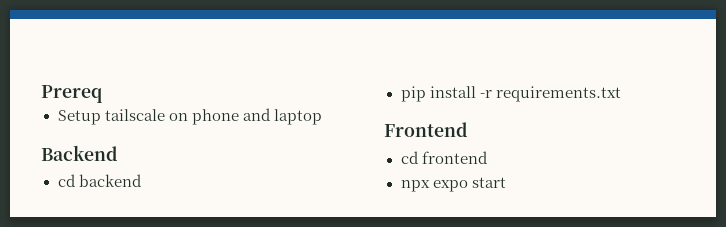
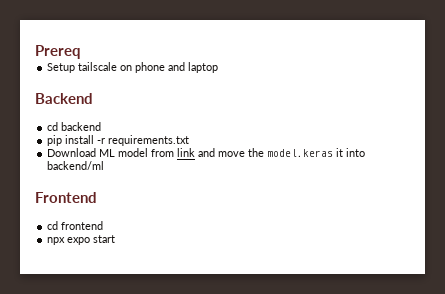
+ Download ML model from link and move the model.keras it into backend/ml

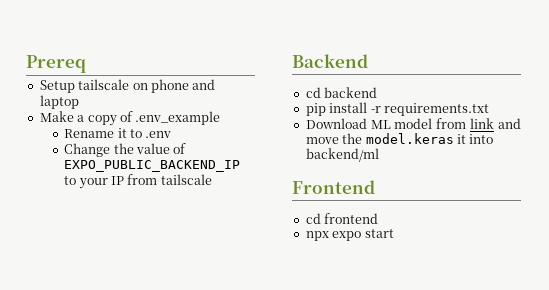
+ Make a copy of .env_example
+ Rename it to .env
+ Change the value of EXPO_PUBLIC_BACKEND_IP to your IP from tailscale

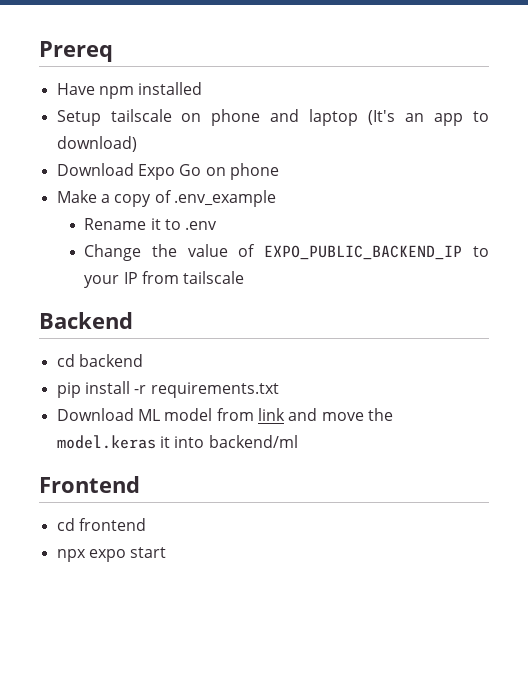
+ Have npm installed
- Setup tailscale on phone and laptop
+ Setup tailscale on phone and laptop (It's an app to download)
+ Download Expo Go on phone

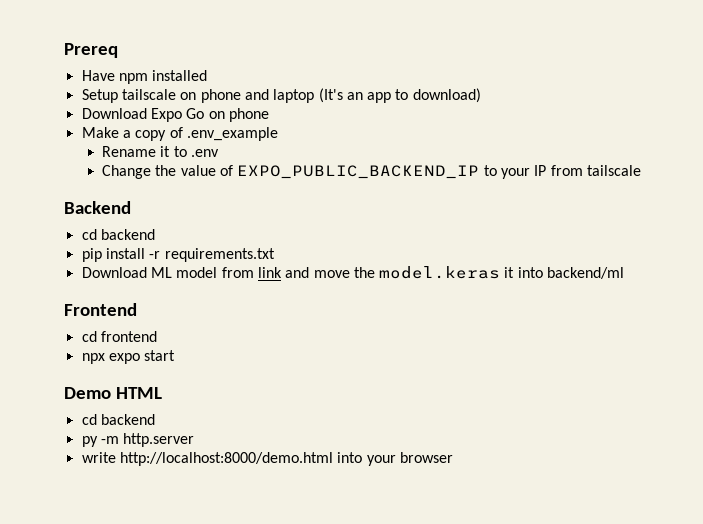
+ Demo HTML
+ cd backend
+ py -m http.server
+ write http://localhost:8000/demo.html into your browser

